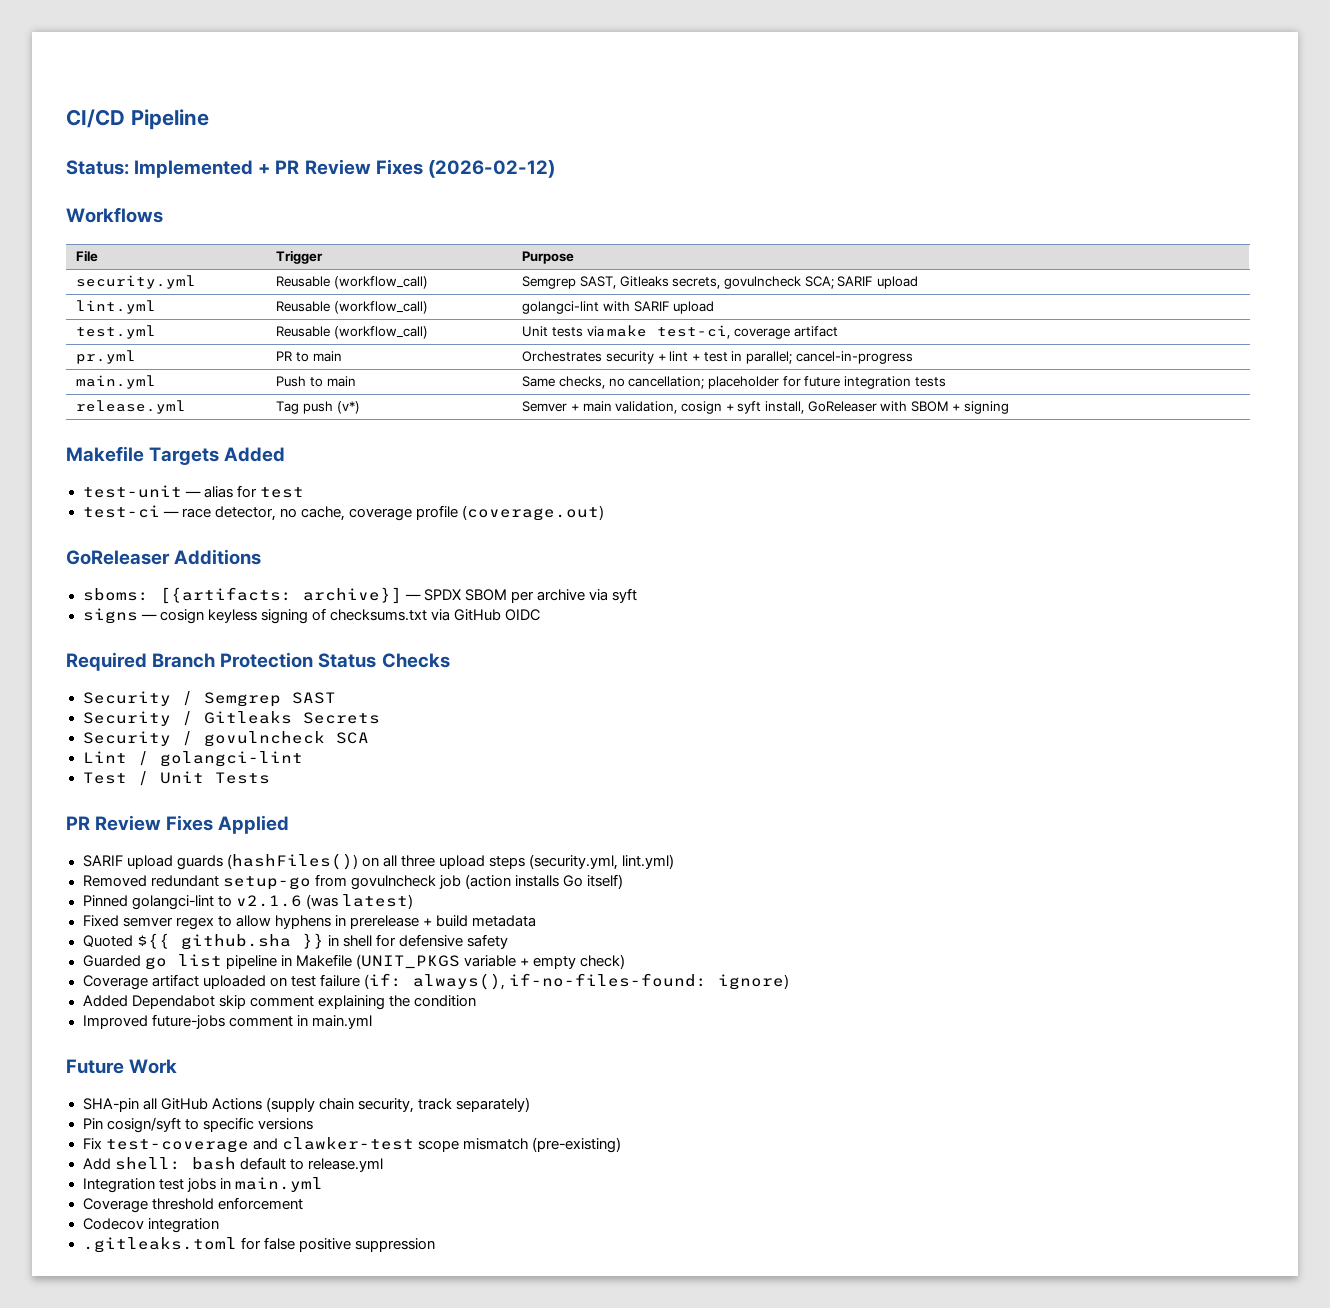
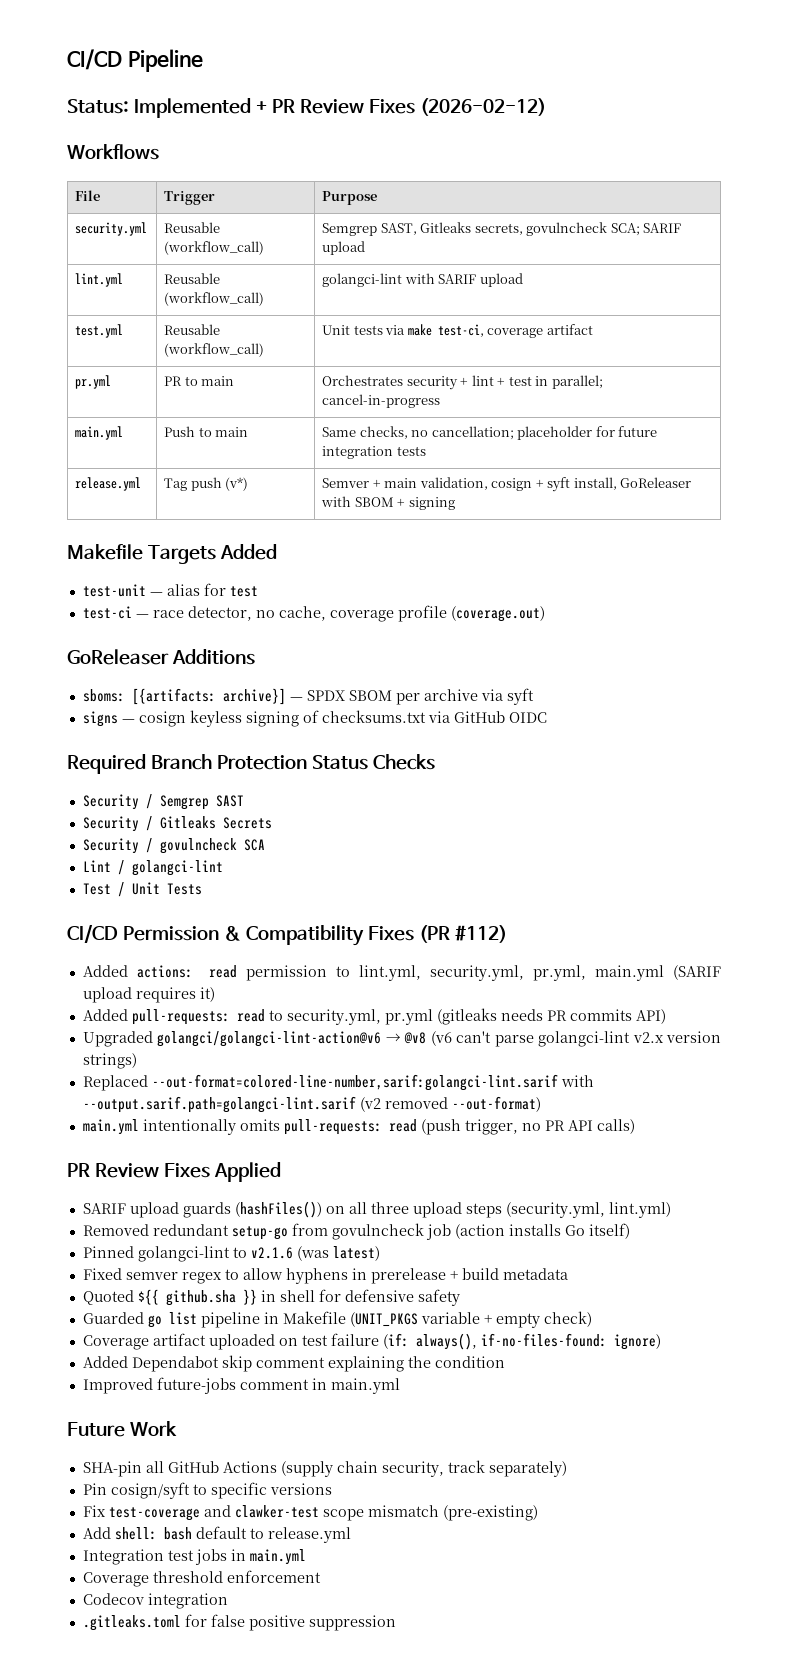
+ CI/CD Permission & Compatibility Fixes (PR #112)
+ Added actions: read permission to lint.yml, security.yml, pr.yml, main.yml (SARIF upload requires it)
+ Added pull-requests: read to security.yml, pr.yml (gitleaks needs PR commits API)
+ Upgraded golangci/golangci-lint-action@v6 → @v8 (v6 can't parse golangci-lint v2.x version strings)
+ Replaced --out-format=colored-line-number,sarif:golangci-lint.sarif with --output.sarif.path=golangci-lint.sarif (v2 removed --out-format)
+ main.yml intentionally omits pull-requests: read (push trigger, no PR API calls)

